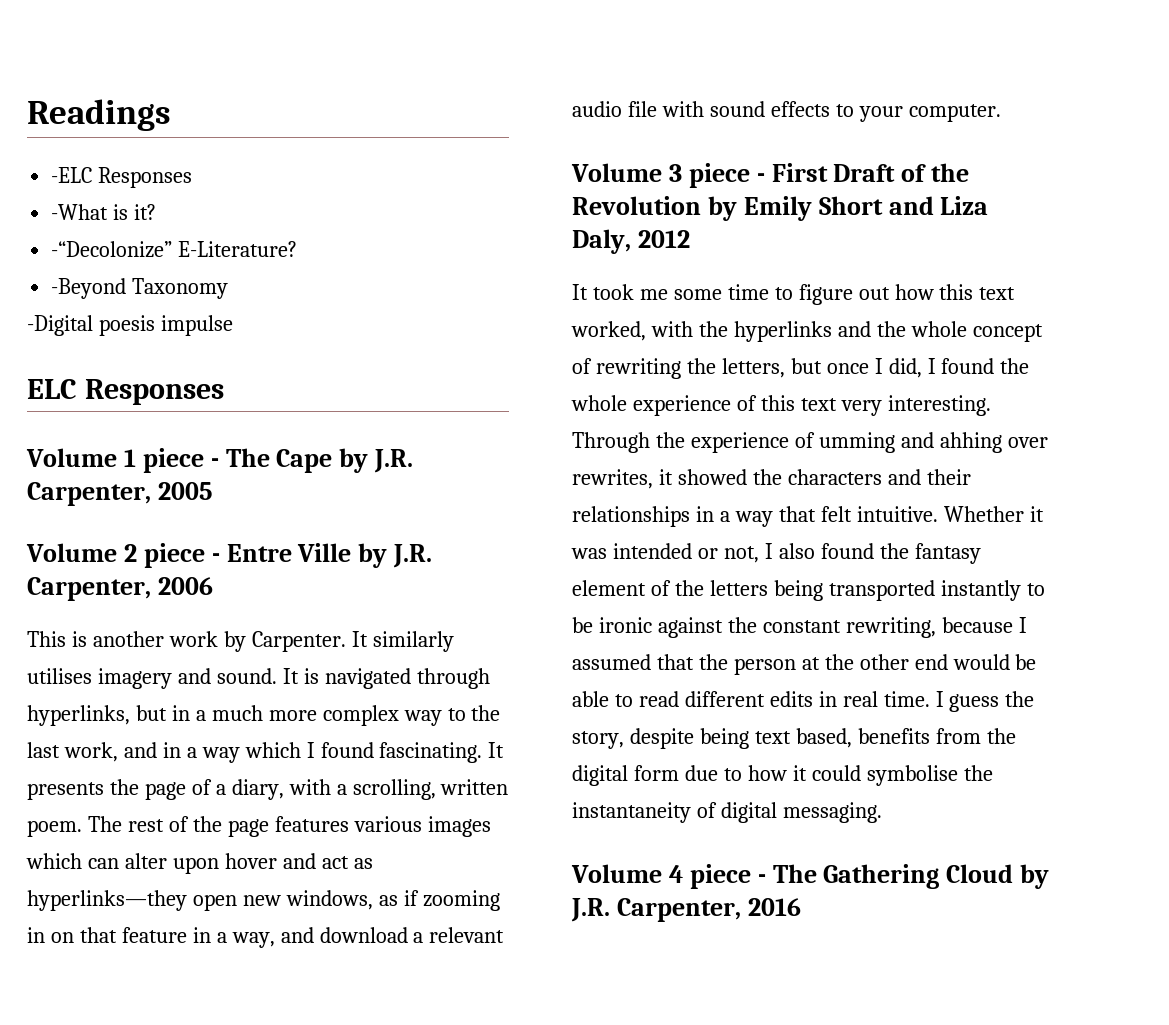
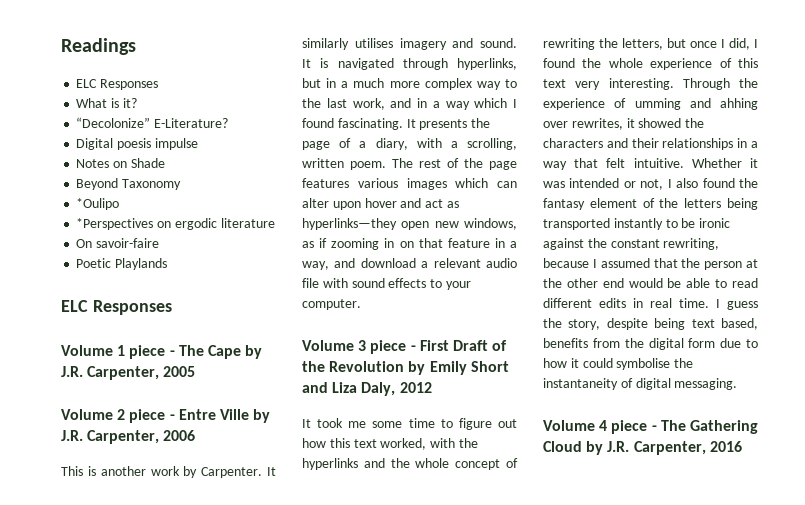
  Readings
- -ELC Responses
- -What is it?
+ ELC Responses
+ What is it?
- -“Decolonize” E-Literature?
+ “Decolonize” E-Literature?
- -Beyond Taxonomy
- -Digital poesis impulse
+ Digital poesis impulse
+ Notes on Shade
+ Beyond Taxonomy
+ *Oulipo
+ *Perspectives on ergodic literature
+ On savoir-faire
+ Poetic Playlands

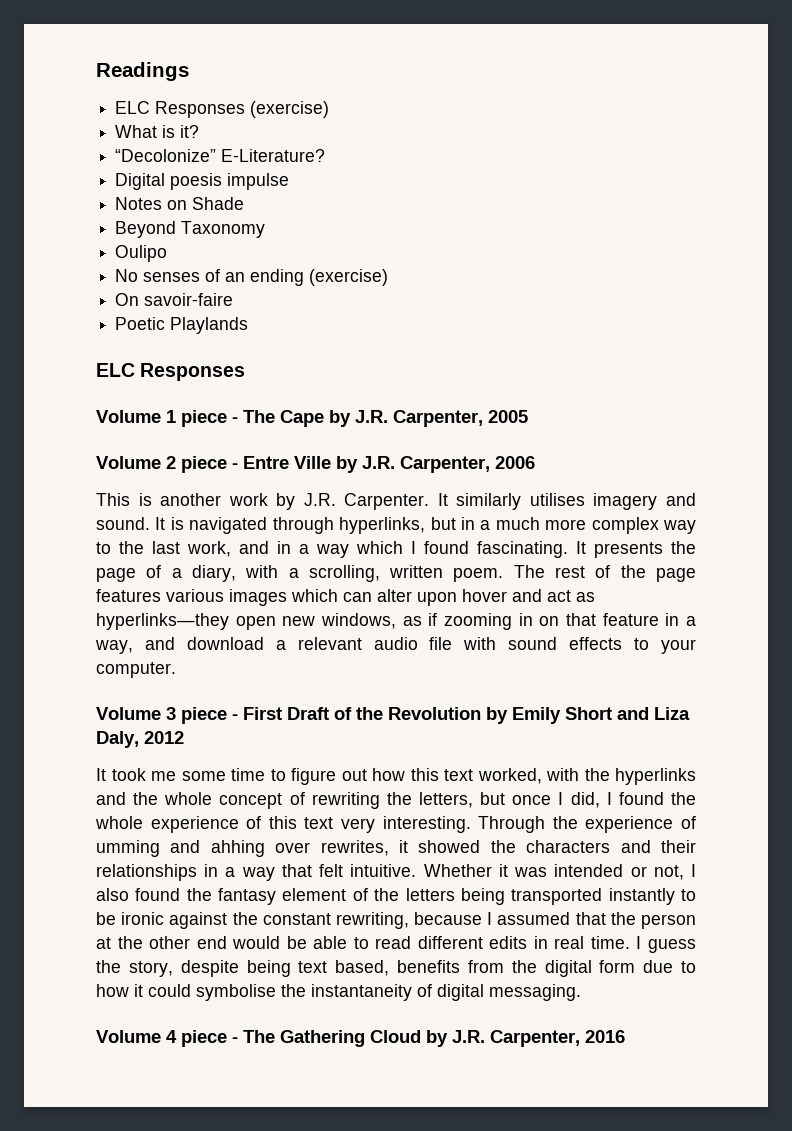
  Readings
- ELC Responses
+ ELC Responses (exercise)
- *Oulipo
- *Perspectives on ergodic literature
+ Oulipo
+ No senses of an ending (exercise)
- This is another work by Carpenter.
+ This is another work by J.R. Carpenter.

